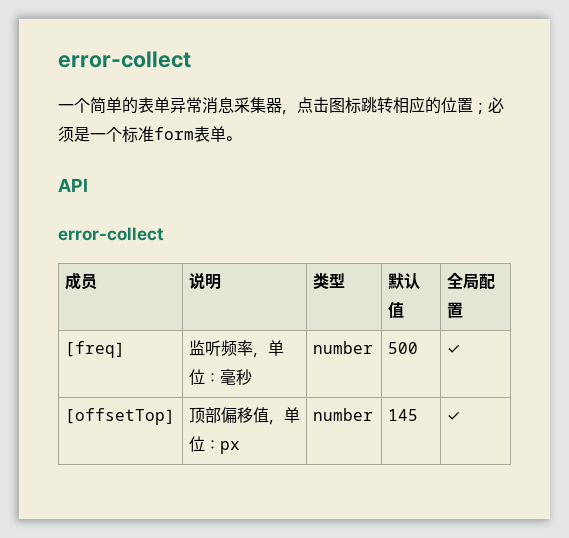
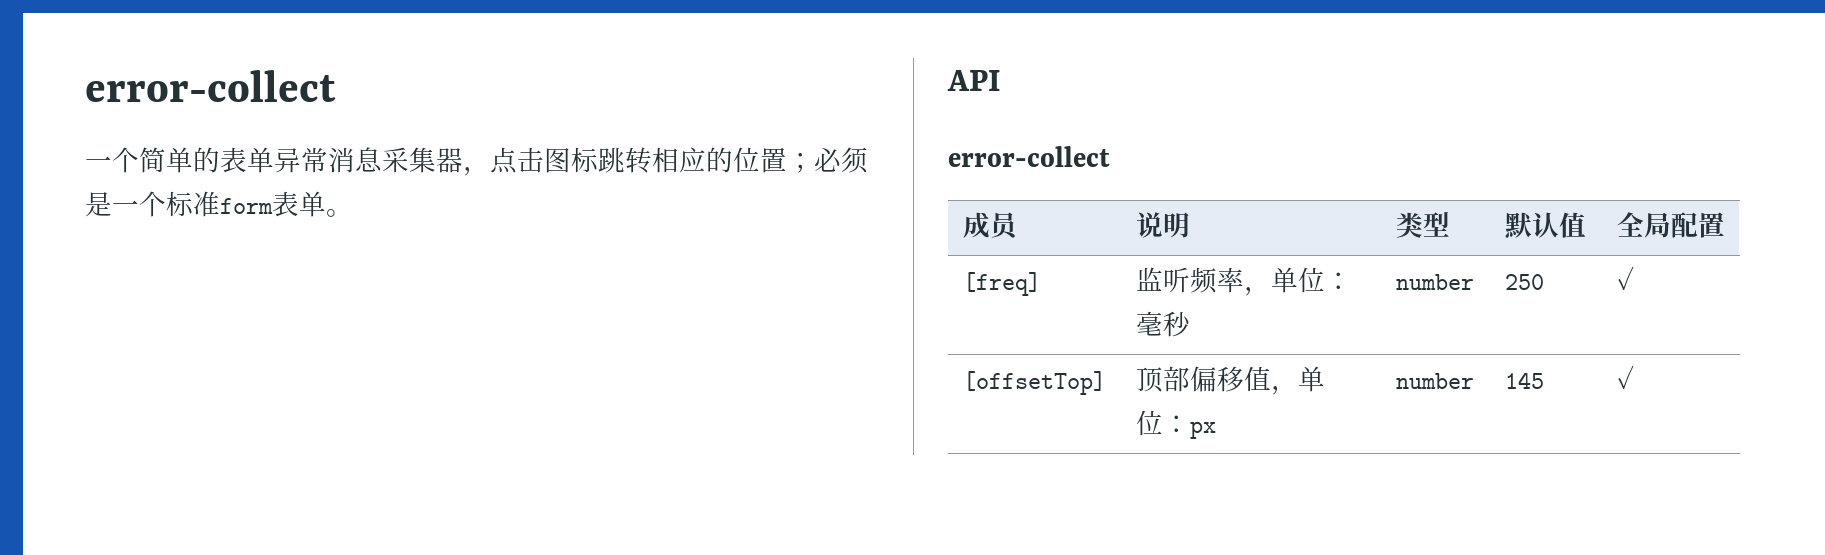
- [freq] | 监听频率，单位：毫秒 | number | 500 | ✓
+ [freq] | 监听频率，单位：毫秒 | number | 250 | ✓

